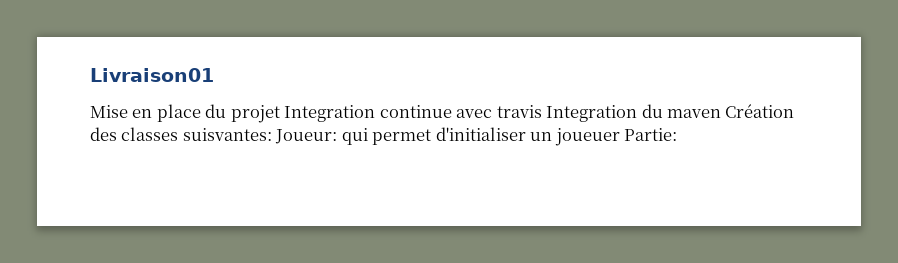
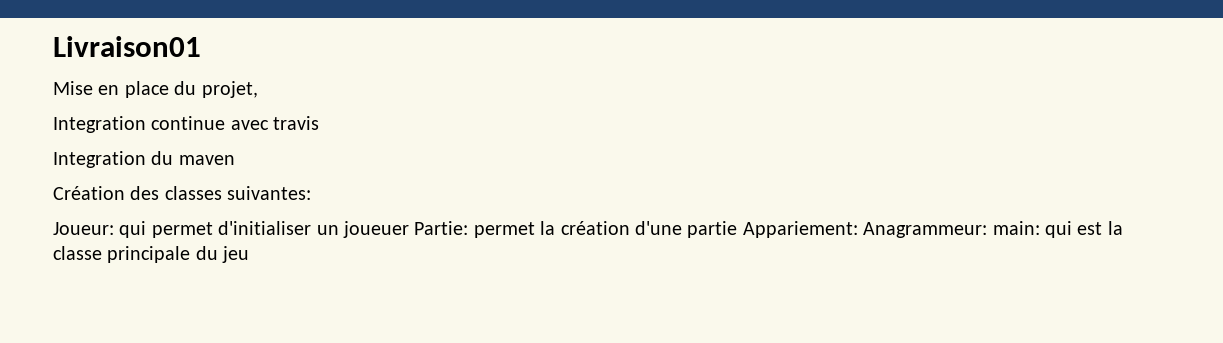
- Mise en place du projet Integration continue avec travis Integration du maven Création des classes suisvantes: Joueur: qui permet d'initialiser un joueuer Partie:
+ Mise en place du projet,
+ Integration continue avec travis
+ Integration du maven
+ Création des classes suivantes:
+ Joueur: qui permet d'initialiser un joueuer Partie: permet la création d'une partie Appariement: Anagrammeur: main: qui est la classe principale du jeu

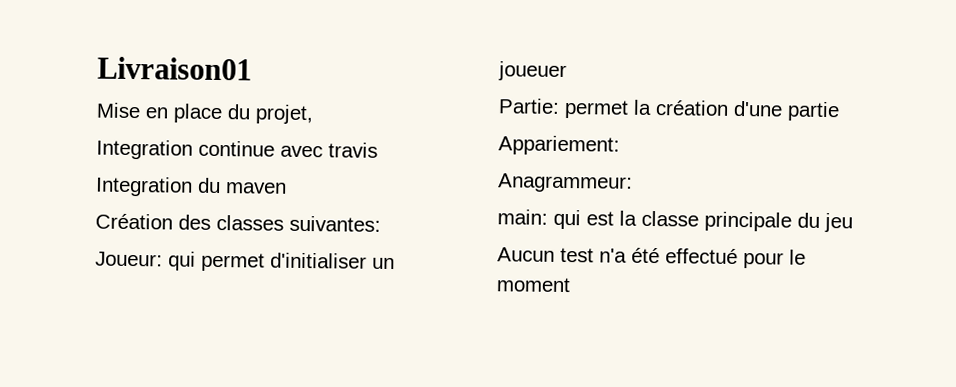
- Joueur: qui permet d'initialiser un joueuer Partie: permet la création d'une partie Appariement: Anagrammeur: main: qui est la classe principale du jeu
+ Joueur: qui permet d'initialiser un joueuer
+ Partie: permet la création d'une partie
+ Appariement:
+ Anagrammeur:
+ main: qui est la classe principale du jeu
+ Aucun test n'a été effectué pour le moment

